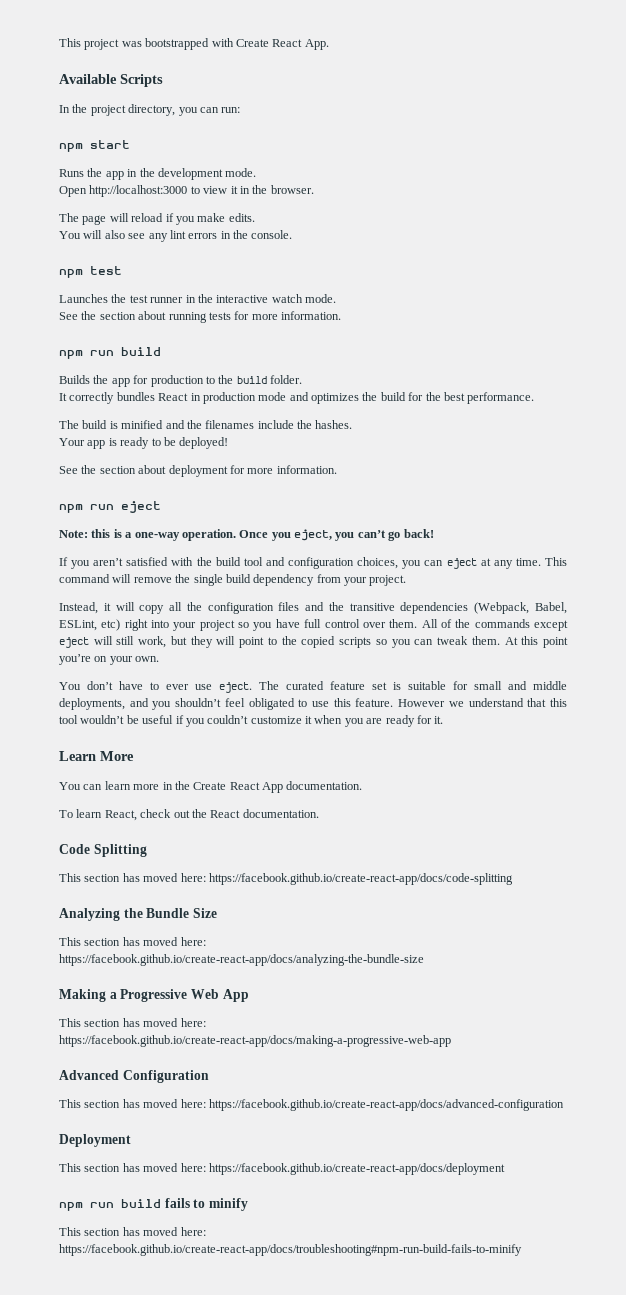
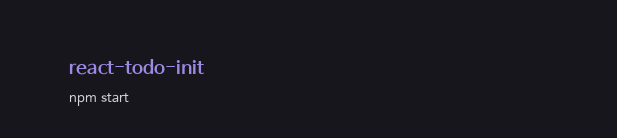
- This project was bootstrapped with Create React App.
- Available Scripts
- In the project directory, you can run:
+ react-todo-init
  npm start
- Runs the app in the development mode.
- Open http://localhost:3000 to view it in the browser.
- The page will reload if you make edits.
- You will also see any lint errors in the console.
- npm test
- Launches the test runner in the interactive watch mode.
- See the section about running tests for more information.
- npm run build
- Builds the app for production to the build folder.
- It correctly bundles React in production mode and optimizes the build for the best performance.
- The build is minified and the filenames include the hashes.
- Your app is ready to be deployed!
- See the section about deployment for more information.
- npm run eject
- Note: this is a one-way operation. Once you eject, you can’t go back!
- If you aren’t satisfied with the build tool and configuration choices, you can eject at any time. This command will remove the single build dependency from your project.
- Instead, it will copy all the configuration files and the transitive dependencies (Webpack, Babel, ESLint, etc) right into your project so you have full control over them. All of the commands except eject will still work, but they will point to the copied scripts so you can tweak them. At this point you’re on your own.
- You don’t have to ever use eject. The curated feature set is suitable for small and middle deployments, and you shouldn’t feel obligated to use this feature. However we understand that this tool wouldn’t be useful if you couldn’t customize it when you are ready for it.
- Learn More
- You can learn more in the Create React App documentation.
- To learn React, check out the React documentation.
- Code Splitting
- This section has moved here: https://facebook.github.io/create-react-app/docs/code-splitting
- Analyzing the Bundle Size
- This section has moved here: https://facebook.github.io/create-react-app/docs/analyzing-the-bundle-size
- Making a Progressive Web App
- This section has moved here: https://facebook.github.io/create-react-app/docs/making-a-progressive-web-app
- Advanced Configuration
- This section has moved here: https://facebook.github.io/create-react-app/docs/advanced-configuration
- Deployment
- This section has moved here: https://facebook.github.io/create-react-app/docs/deployment
- npm run build fails to minify
- This section has moved here: https://facebook.github.io/create-react-app/docs/troubleshooting#npm-run-build-fails-to-minify

